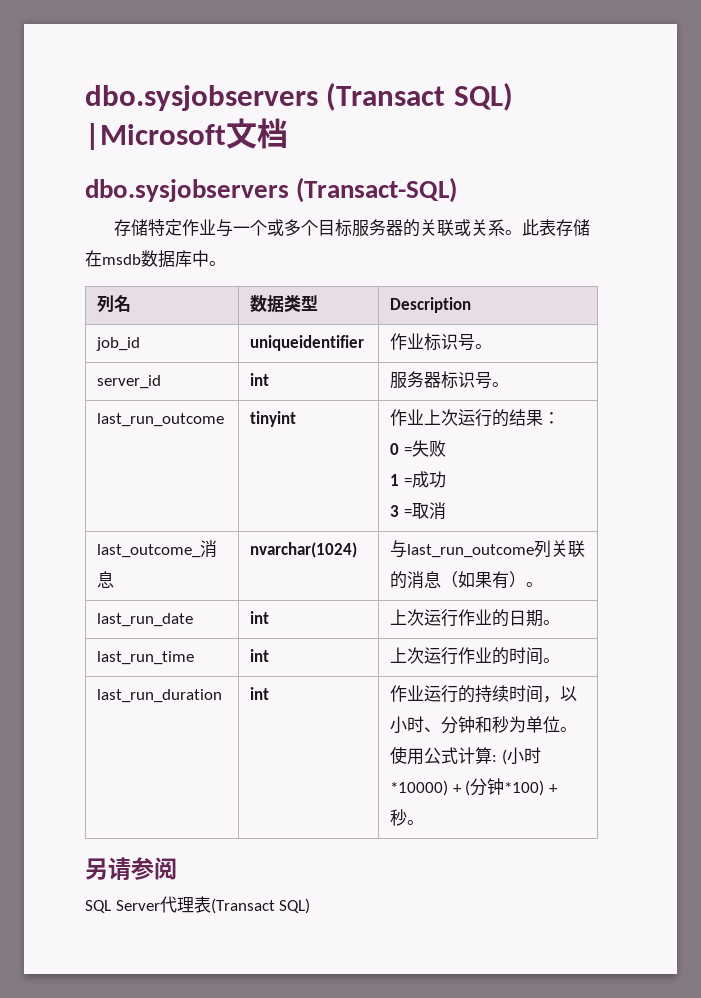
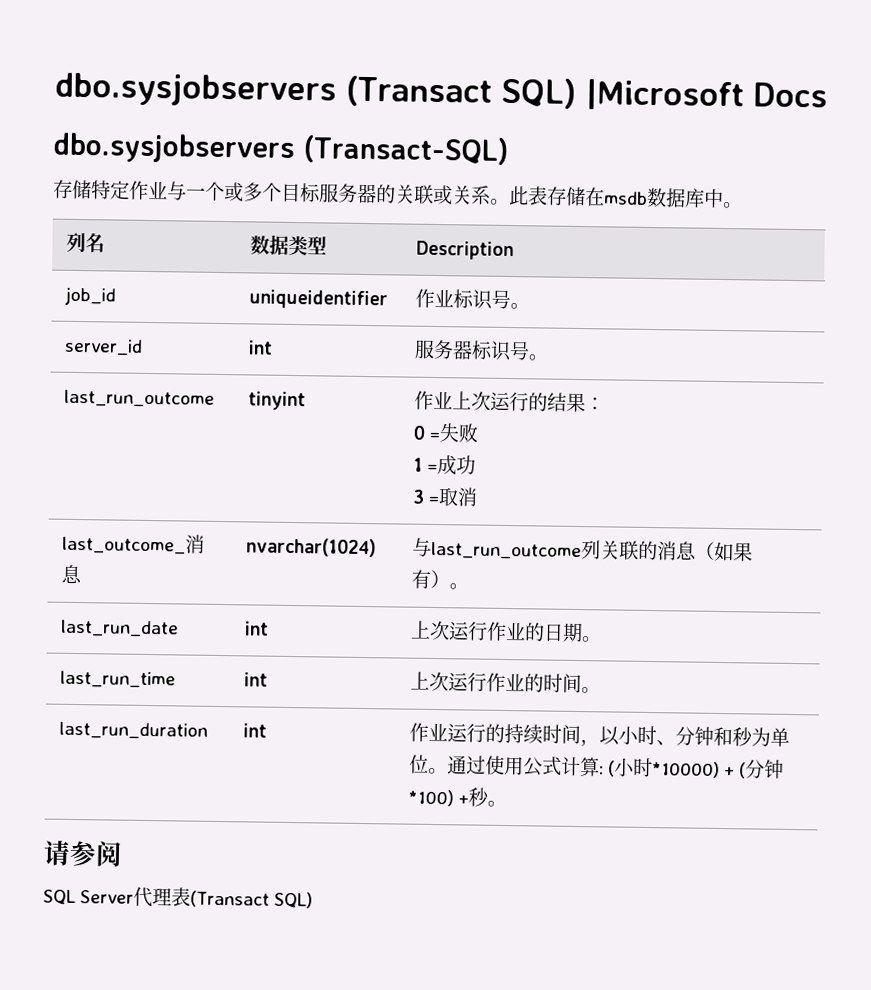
- dbo.sysjobservers (Transact SQL) |Microsoft文档
+ dbo.sysjobservers (Transact SQL) |Microsoft Docs
- last_run_duration | int | 作业运行的持续时间，以小时、分钟和秒为单位。使用公式计算: (小时*10000) + (分钟*100) +秒。
+ last_run_duration | int | 作业运行的持续时间，以小时、分钟和秒为单位。通过使用公式计算: (小时*10000) + (分钟*100) +秒。
- 另请参阅
+ 请参阅

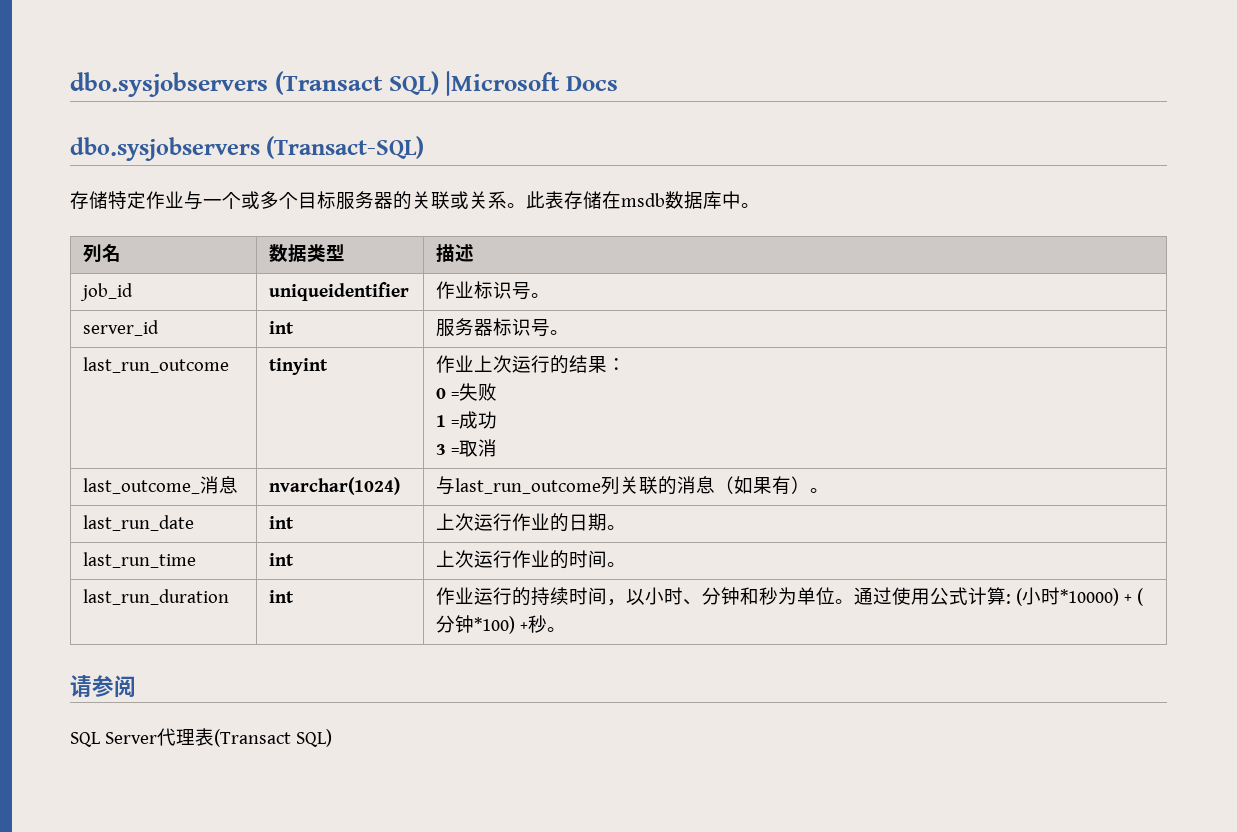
- 列名 | 数据类型 | Description
+ 列名 | 数据类型 | 描述

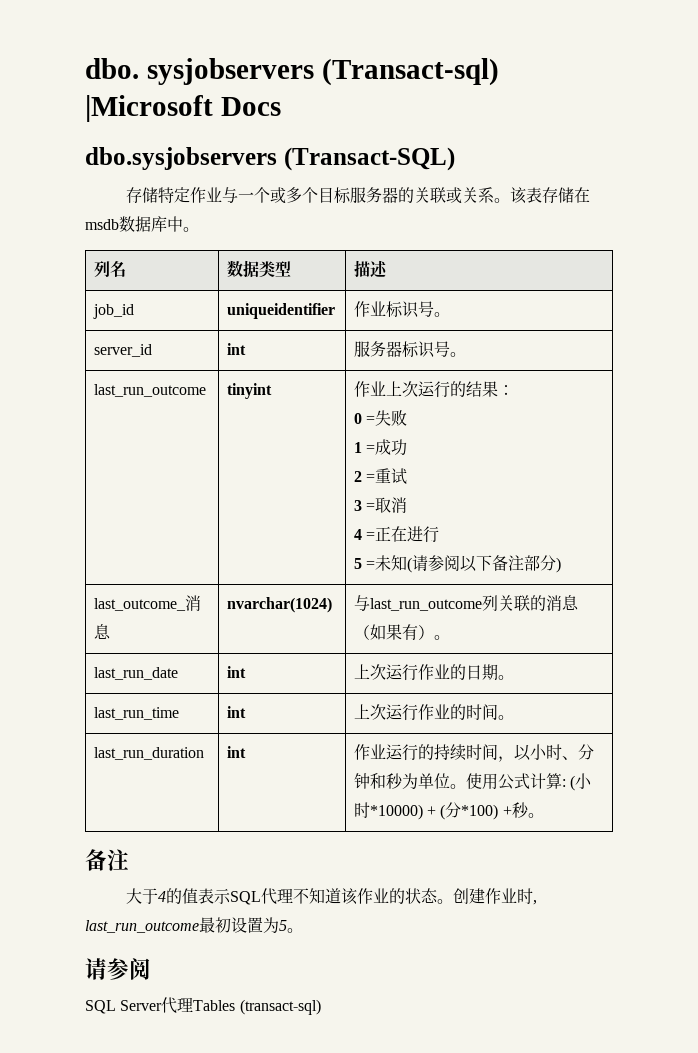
- dbo.sysjobservers (Transact SQL) |Microsoft Docs
+ dbo. sysjobservers (Transact-sql) |Microsoft Docs
- 此表存储在msdb数据库中。
+ 该表存储在msdb数据库中。
  last_run_outcome | tinyint | 作业上次运行的结果：
  0 =失败
  1 =成功
+ 2 =重试
  3 =取消
+ 4 =正在进行
+ 5 =未知(请参阅以下备注部分)
- last_run_duration | int | 作业运行的持续时间，以小时、分钟和秒为单位。通过使用公式计算: (小时*10000) + (分钟*100) +秒。
+ last_run_duration | int | 作业运行的持续时间，以小时、分钟和秒为单位。使用公式计算: (小时*10000) + (分*100) +秒。
+ 备注
+ 大于4的值表示SQL代理不知道该作业的状态。创建作业时, last_run_outcome最初设置为5。
- SQL Server代理表(Transact SQL)
+ SQL Server代理Tables (transact-sql)

